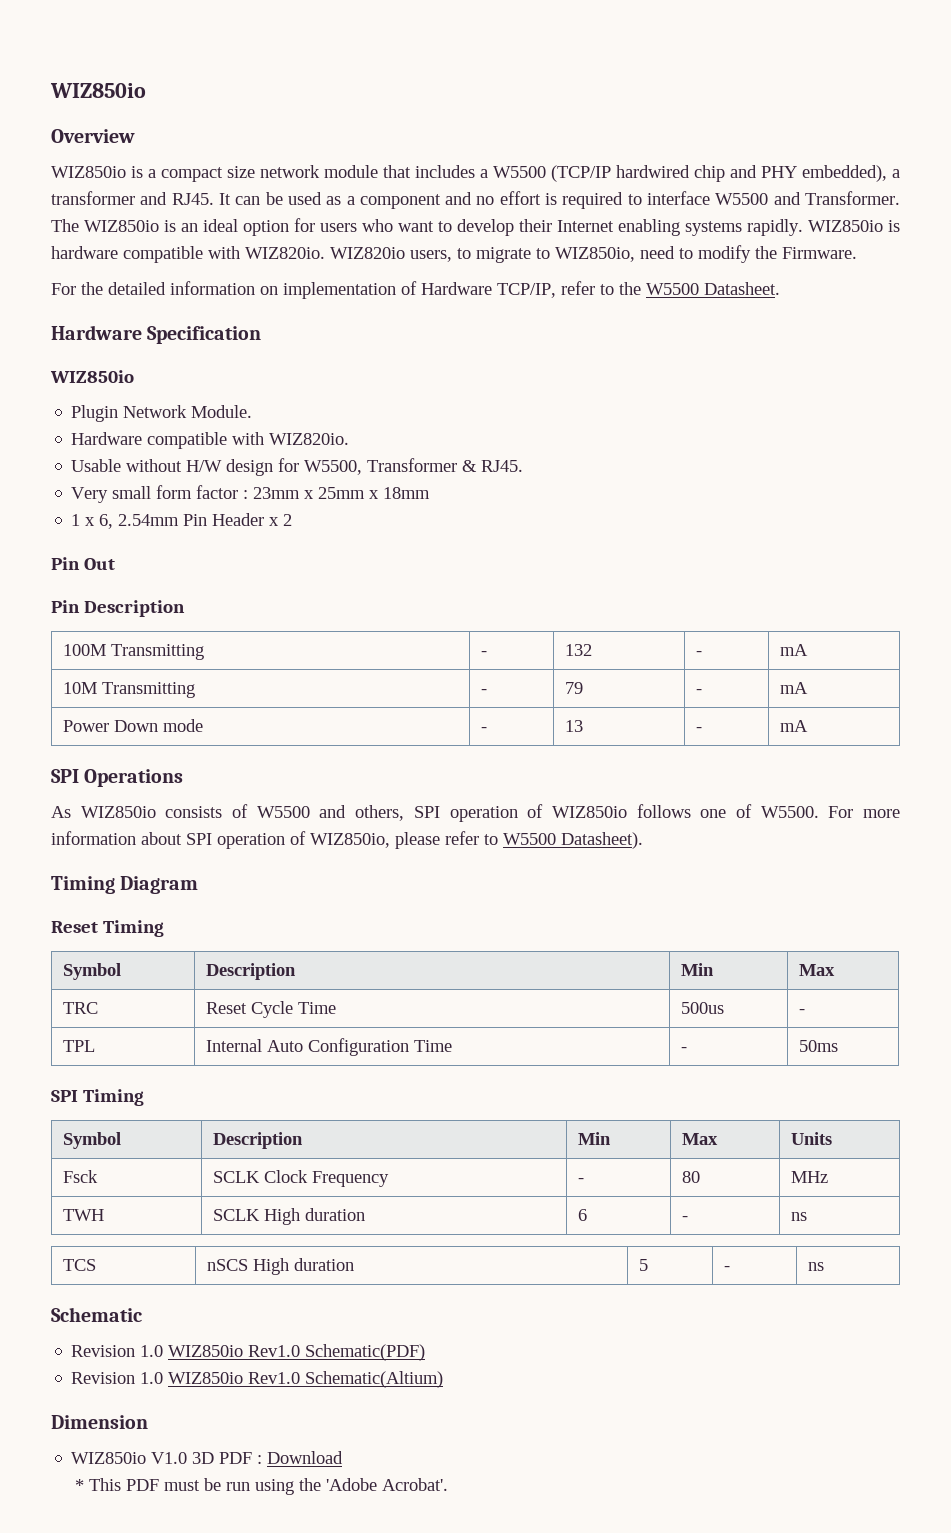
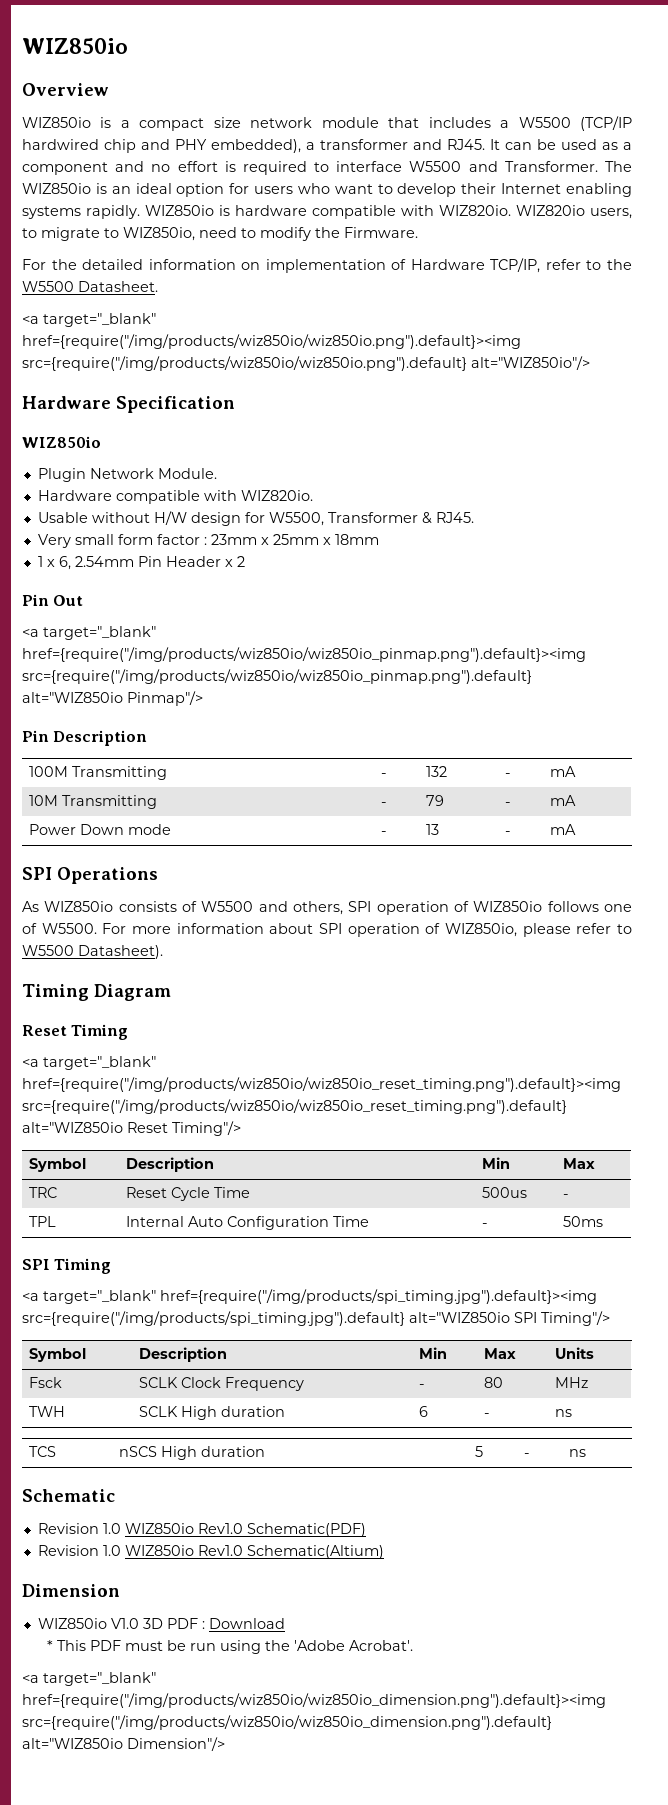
+ <a target="_blank" href={require("/img/products/wiz850io/wiz850io.png").default}><img src={require("/img/products/wiz850io/wiz850io.png").default} alt="WIZ850io"/>
+ <a target="_blank" href={require("/img/products/wiz850io/wiz850io_pinmap.png").default}><img src={require("/img/products/wiz850io/wiz850io_pinmap.png").default} alt="WIZ850io Pinmap"/>
+ <a target="_blank" href={require("/img/products/wiz850io/wiz850io_reset_timing.png").default}><img src={require("/img/products/wiz850io/wiz850io_reset_timing.png").default} alt="WIZ850io Reset Timing"/>
+ <a target="_blank" href={require("/img/products/spi_timing.jpg").default}><img src={require("/img/products/spi_timing.jpg").default} alt="WIZ850io SPI Timing"/>
+ <a target="_blank" href={require("/img/products/wiz850io/wiz850io_dimension.png").default}><img src={require("/img/products/wiz850io/wiz850io_dimension.png").default} alt="WIZ850io Dimension"/>

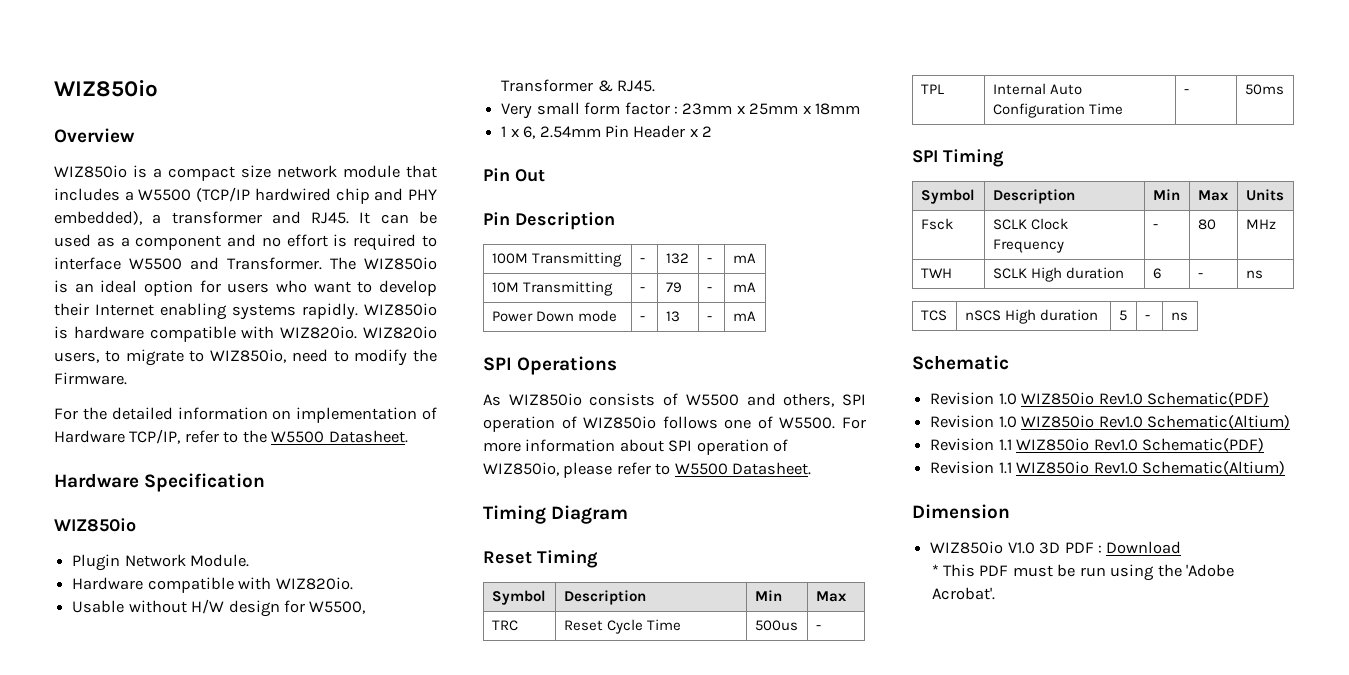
- <a target="_blank" href={require("/img/products/wiz850io/wiz850io.png").default}><img src={require("/img/products/wiz850io/wiz850io.png").default} alt="WIZ850io"/>
- <a target="_blank" href={require("/img/products/wiz850io/wiz850io_pinmap.png").default}><img src={require("/img/products/wiz850io/wiz850io_pinmap.png").default} alt="WIZ850io Pinmap"/>
- For more information about SPI operation of WIZ850io, please refer to W5500 Datasheet).
+ For more information about SPI operation of WIZ850io, please refer to W5500 Datasheet.
- <a target="_blank" href={require("/img/products/wiz850io/wiz850io_reset_timing.png").default}><img src={require("/img/products/wiz850io/wiz850io_reset_timing.png").default} alt="WIZ850io Reset Timing"/>
- <a target="_blank" href={require("/img/products/spi_timing.jpg").default}><img src={require("/img/products/spi_timing.jpg").default} alt="WIZ850io SPI Timing"/>
+ Revision 1.1 WIZ850io Rev1.0 Schematic(PDF)
+ Revision 1.1 WIZ850io Rev1.0 Schematic(Altium)
- <a target="_blank" href={require("/img/products/wiz850io/wiz850io_dimension.png").default}><img src={require("/img/products/wiz850io/wiz850io_dimension.png").default} alt="WIZ850io Dimension"/>

